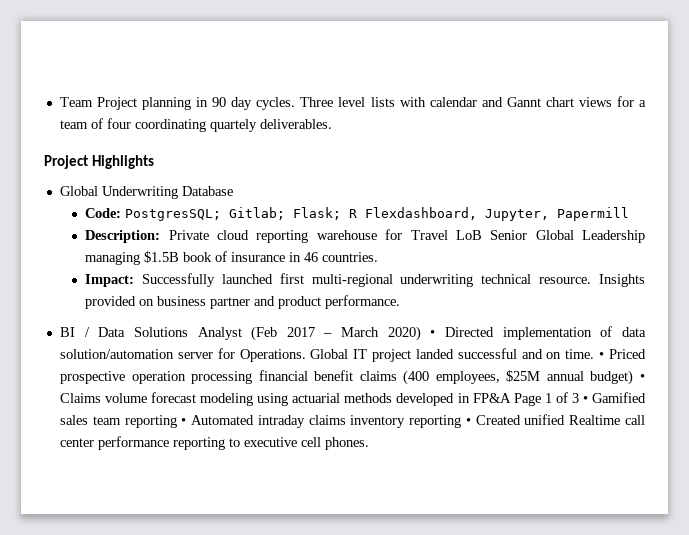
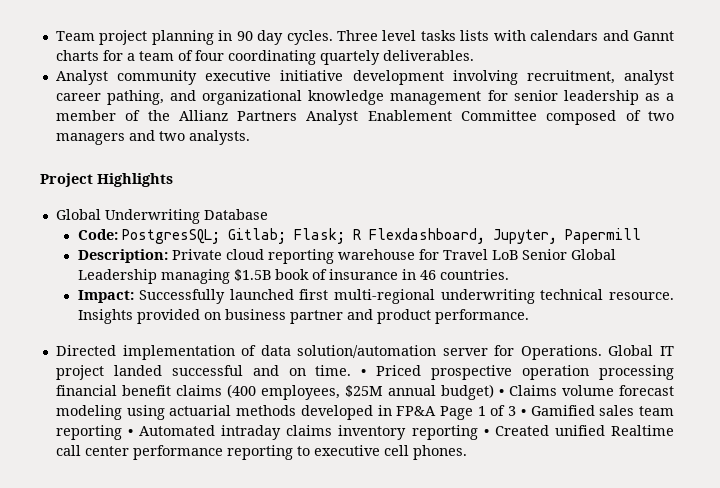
- Team Project planning in 90 day cycles.
+ Team project planning in 90 day cycles.
- Three level lists with calendar and Gannt chart views for a team of four coordinating quartely deliverables.
+ Three level tasks lists with calendars and Gannt charts for a team of four coordinating quartely deliverables.
+ Analyst community executive initiative development involving recruitment, analyst career pathing, and organizational knowledge management for senior leadership as a member of the Allianz Partners Analyst Enablement Committee composed of two managers and two analysts.
- BI / Data Solutions Analyst (Feb 2017 – March 2020) • Directed implementation of data solution/automation server for Operations.
+ Directed implementation of data solution/automation server for Operations.

